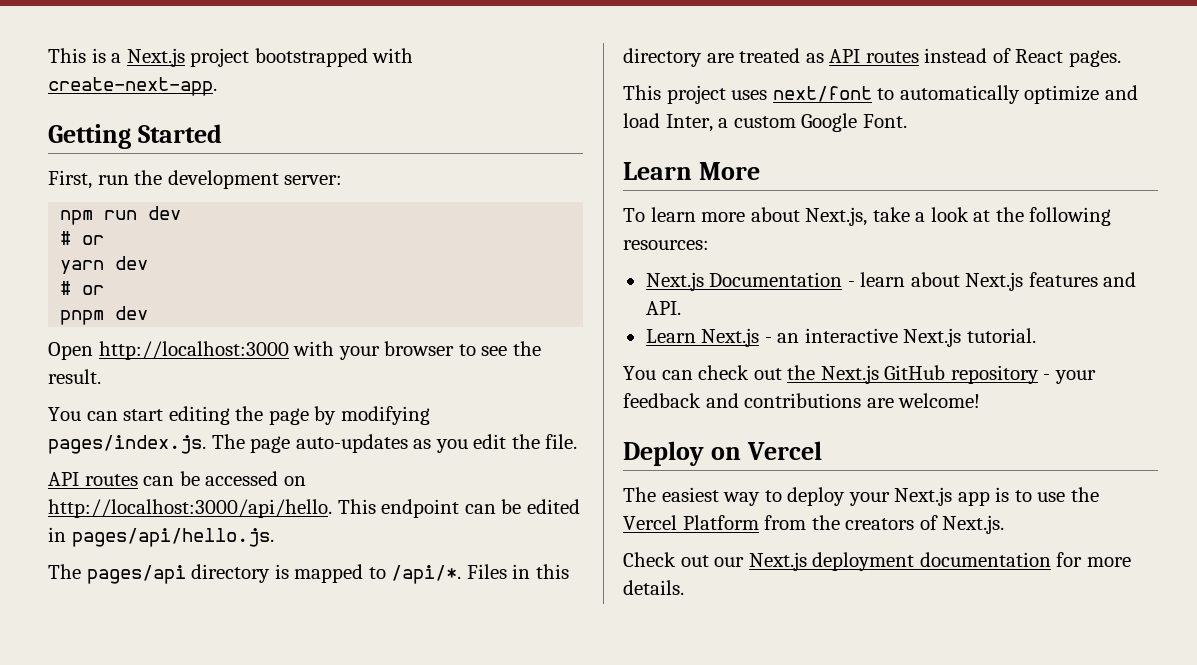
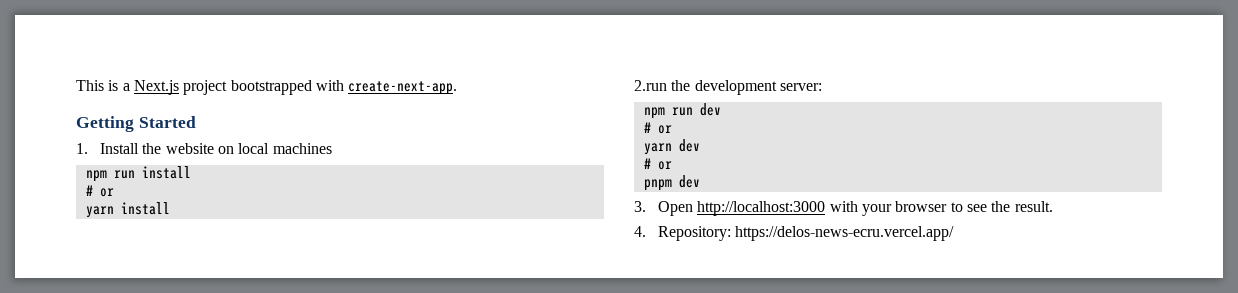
- First, run the development server:
+ 1. Install the website on local machines
+ npm run install
+ # or
+ yarn install
+ 2.run the development server:
- Open http://localhost:3000 with your browser to see the result.
+ 3. Open http://localhost:3000 with your browser to see the result.
- You can start editing the page by modifying pages/index.js. The page auto-updates as you edit the file.
- API routes can be accessed on http://localhost:3000/api/hello. This endpoint can be edited in pages/api/hello.js.
- The pages/api directory is mapped to /api/*. Files in this directory are treated as API routes instead of React pages.
- This project uses next/font to automatically optimize and load Inter, a custom Google Font.
- Learn More
- To learn more about Next.js, take a look at the following resources:
- Next.js Documentation - learn about Next.js features and API.
- Learn Next.js - an interactive Next.js tutorial.
- You can check out the Next.js GitHub repository - your feedback and contributions are welcome!
- Deploy on Vercel
- The easiest way to deploy your Next.js app is to use the Vercel Platform from the creators of Next.js.
- Check out our Next.js deployment documentation for more details.
+ 4. Repository: https://delos-news-ecru.vercel.app/

